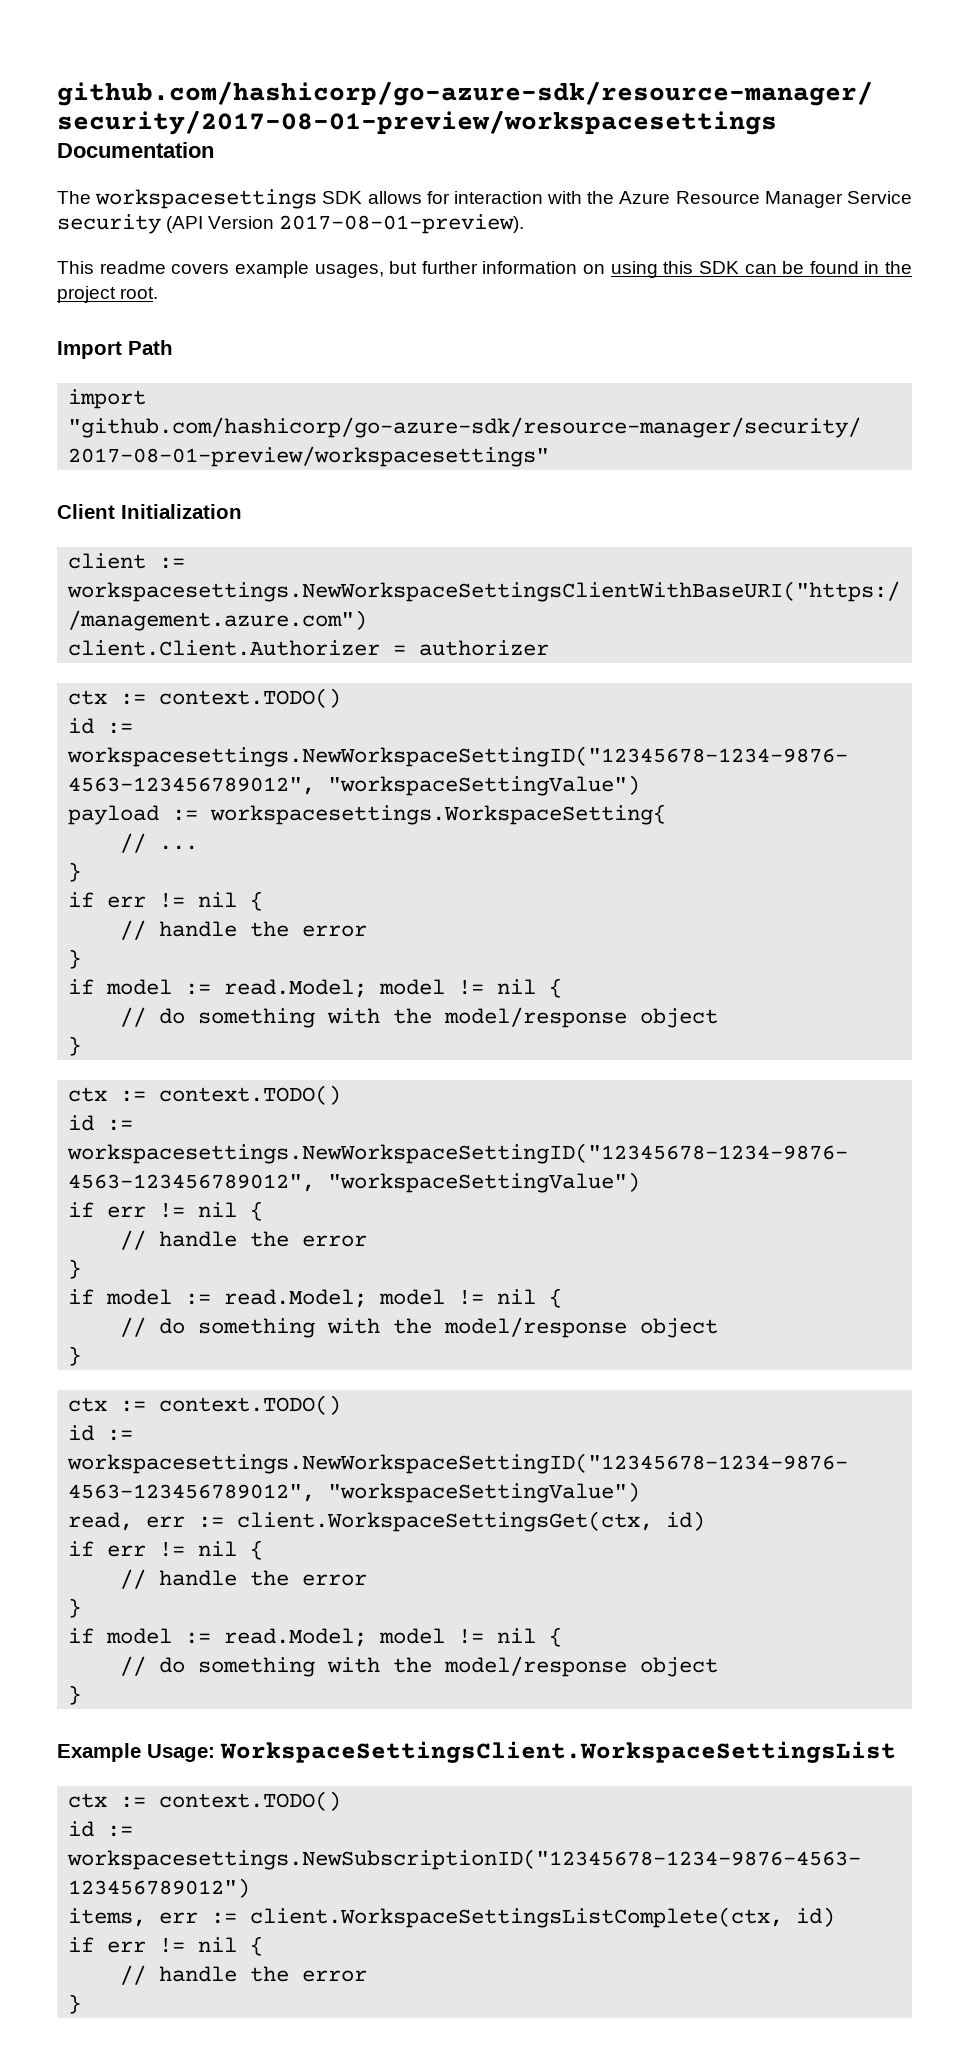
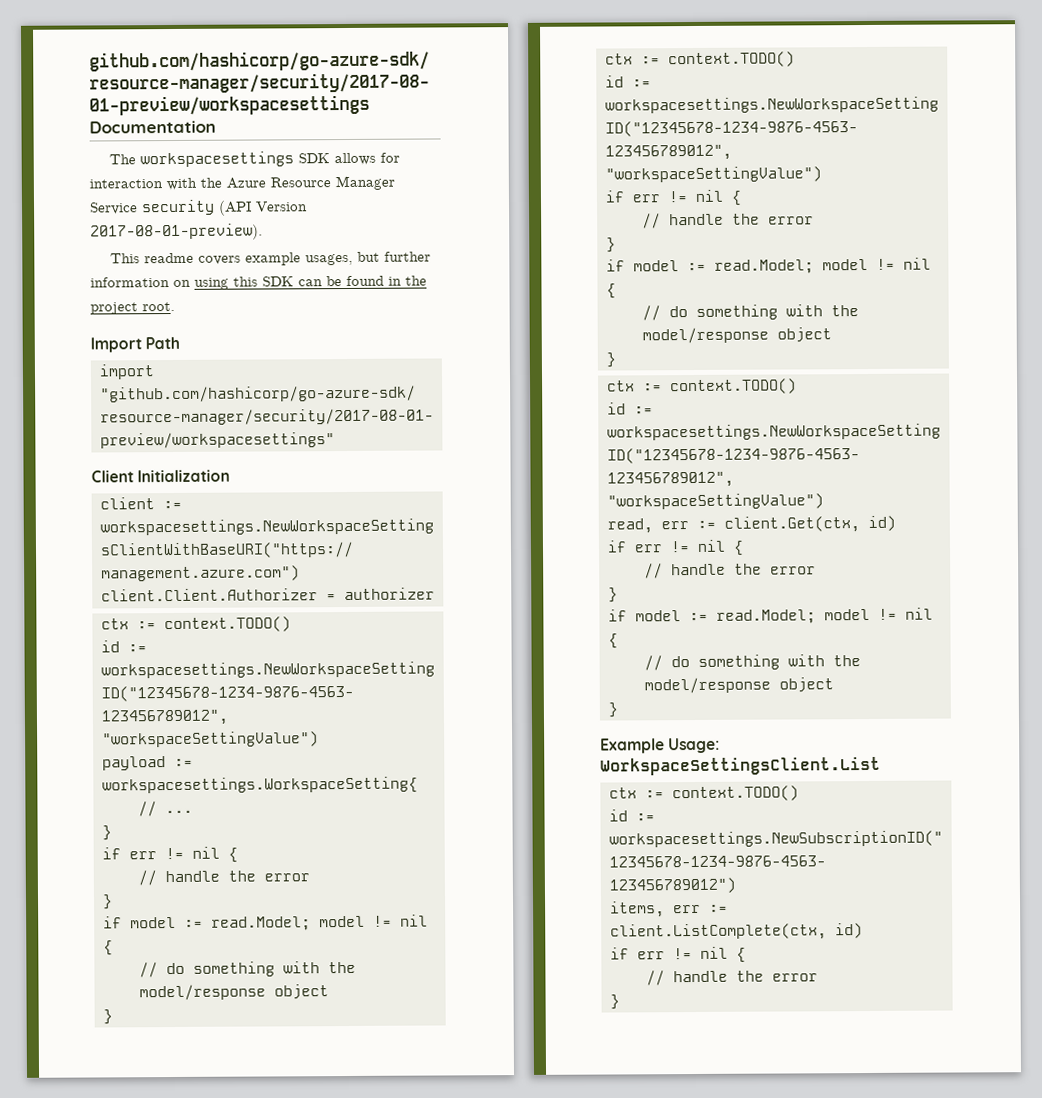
- read, err := client.WorkspaceSettingsGet(ctx, id)
+ read, err := client.Get(ctx, id)
- Example Usage: WorkspaceSettingsClient.WorkspaceSettingsList
+ Example Usage: WorkspaceSettingsClient.List
- items, err := client.WorkspaceSettingsListComplete(ctx, id)
+ items, err := client.ListComplete(ctx, id)

